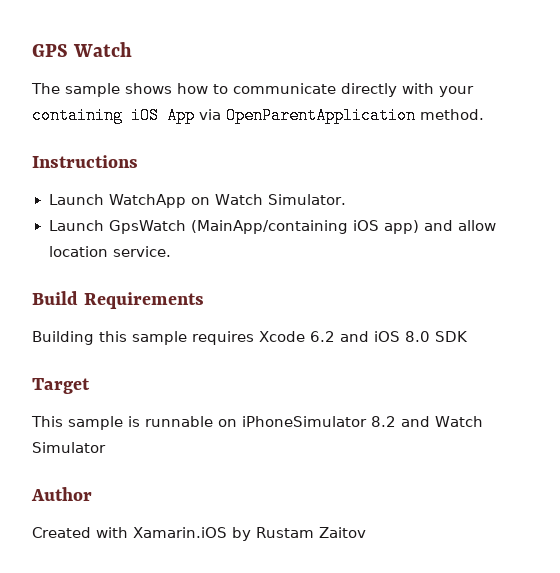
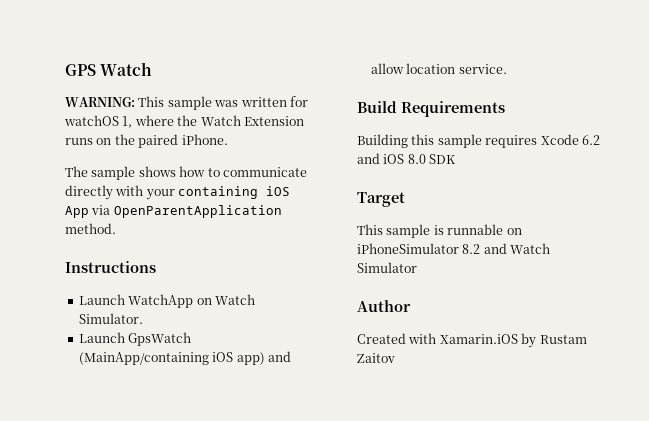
+ WARNING: This sample was written for watchOS 1, where the Watch Extension runs on the paired iPhone.

